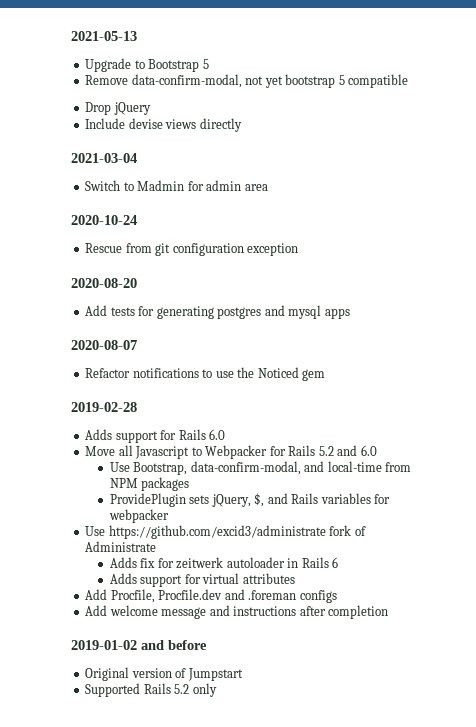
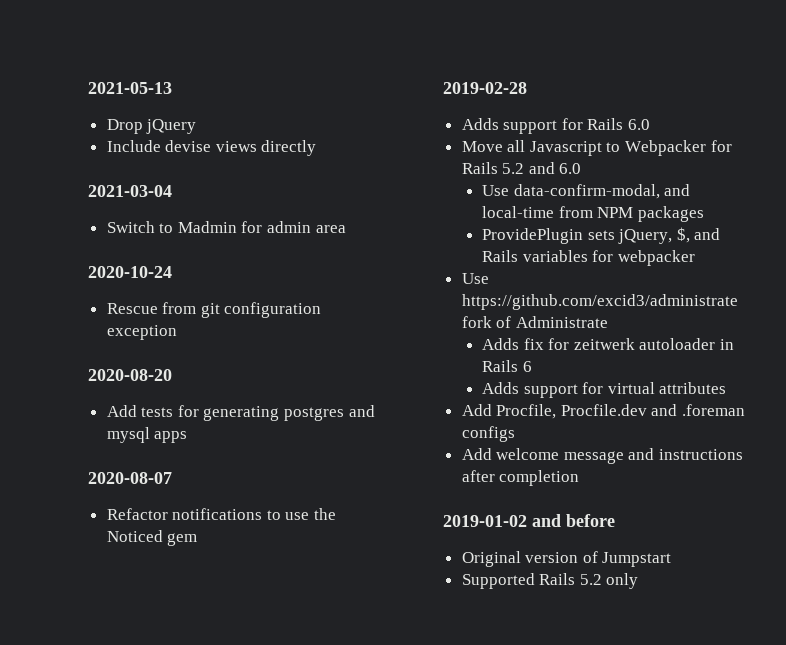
- Upgrade to Bootstrap 5
- Remove data-confirm-modal, not yet bootstrap 5 compatible
- Use Bootstrap, data-confirm-modal, and local-time from NPM packages
+ Use data-confirm-modal, and local-time from NPM packages

